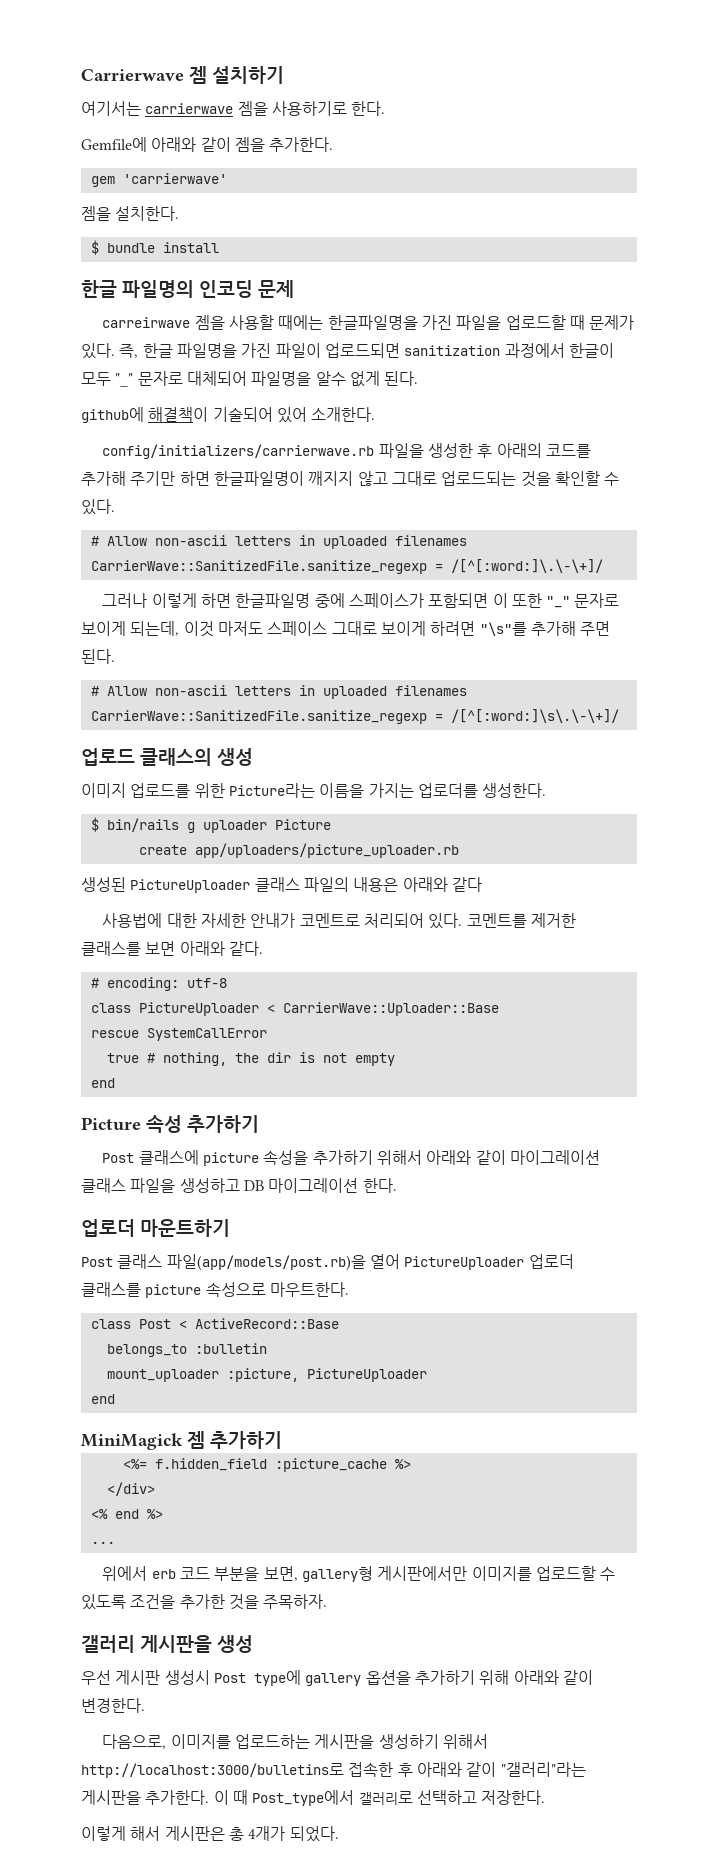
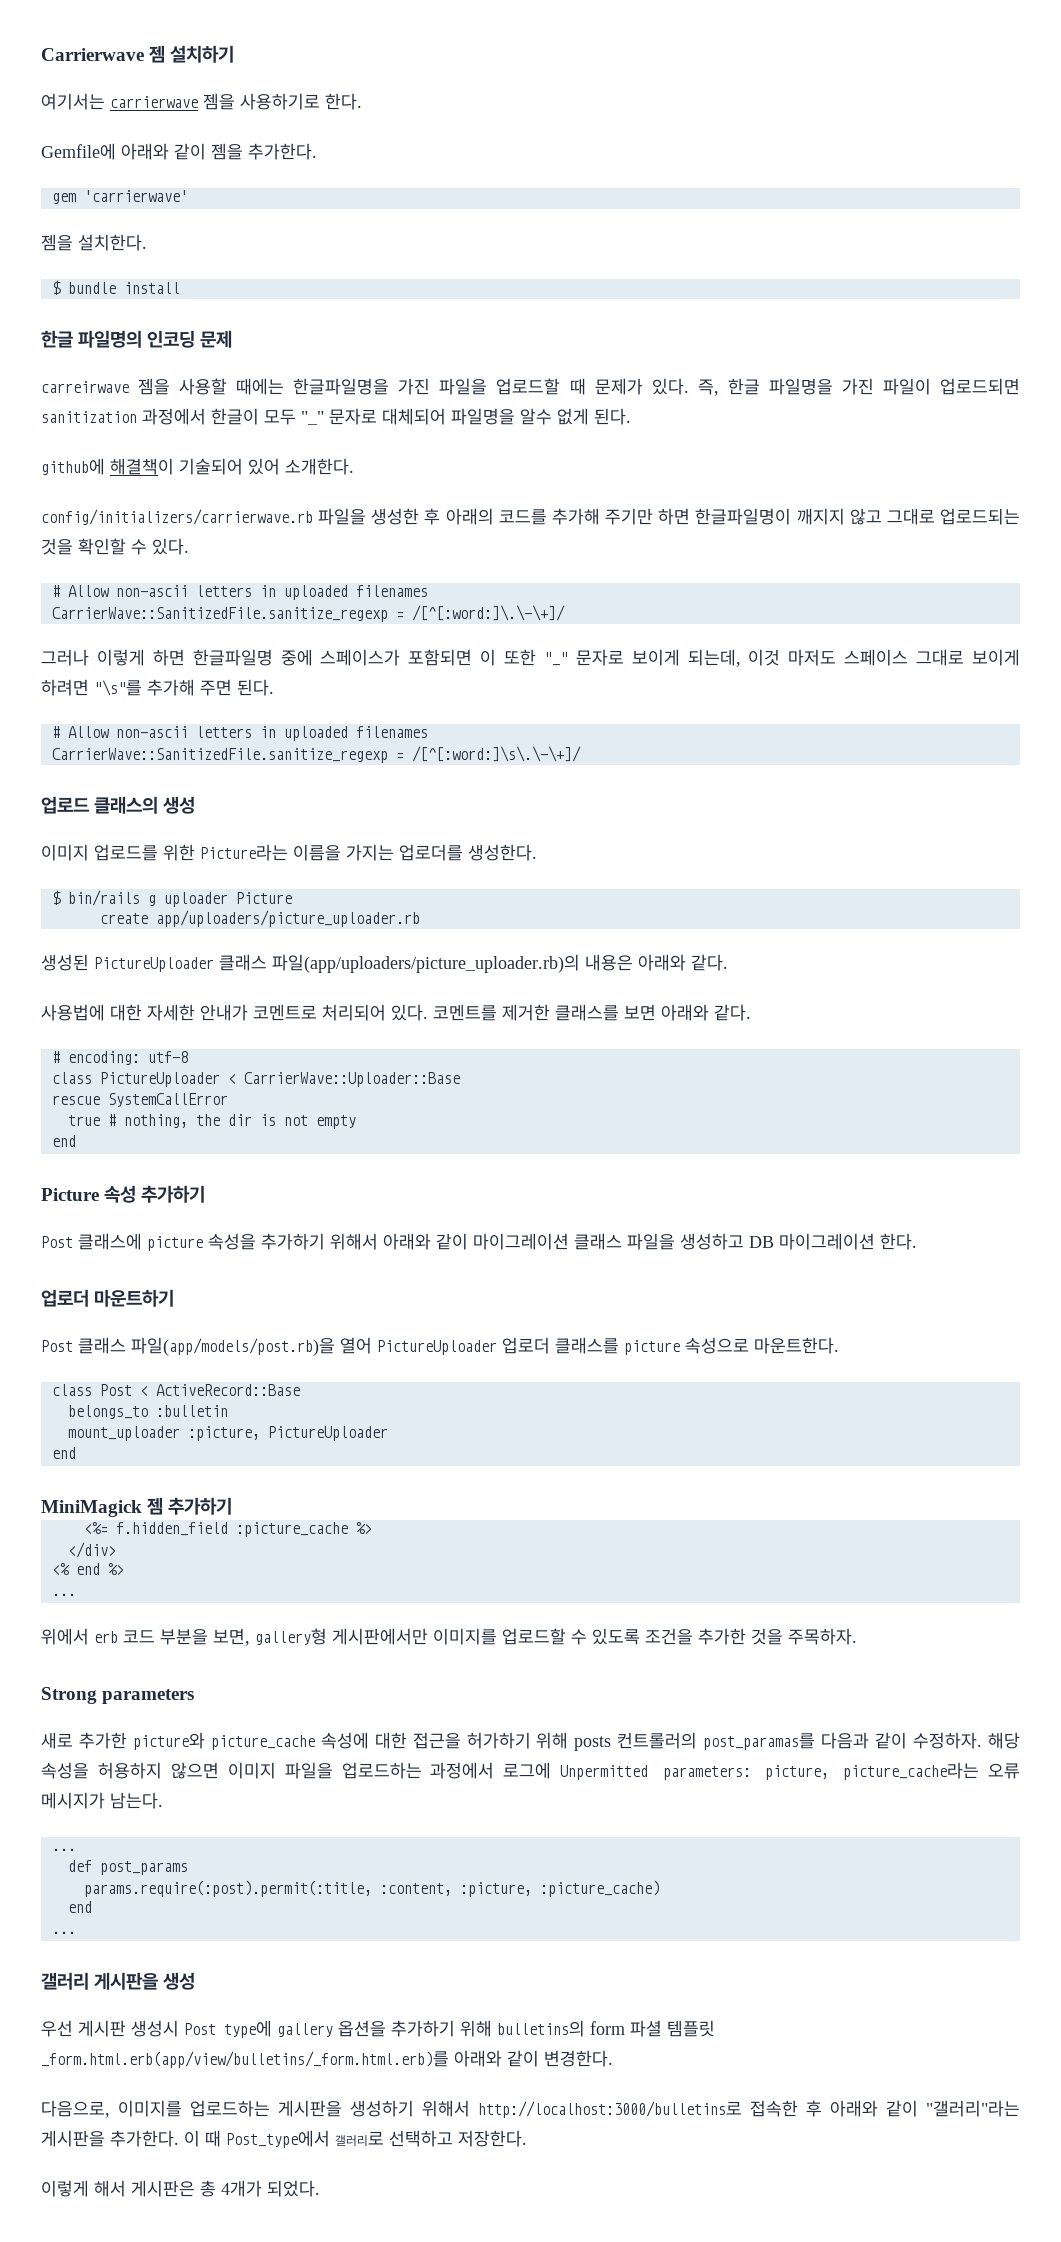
- 생성된 PictureUploader 클래스 파일의 내용은 아래와 같다
+ 생성된 PictureUploader 클래스 파일(app/uploaders/picture_uploader.rb)의 내용은 아래와 같다.
- Post 클래스 파일(app/models/post.rb)을 열어 PictureUploader 업로더 클래스를 picture 속성으로 마우트한다.
+ Post 클래스 파일(app/models/post.rb)을 열어 PictureUploader 업로더 클래스를 picture 속성으로 마운트한다.
+ Strong parameters
+ 새로 추가한 picture와 picture_cache 속성에 대한 접근을 허가하기 위해 posts 컨트롤러의 post_paramas를 다음과 같이 수정하자. 해당 속성을 허용하지 않으면 이미지 파일을 업로드하는 과정에서 로그에 Unpermitted parameters: picture, picture_cache라는 오류 메시지가 남는다.
+ ...
+ def post_params
+ params.require(:post).permit(:title, :content, :picture, :picture_cache)
+ end
+ ...
- 우선 게시판 생성시 Post type에 gallery 옵션을 추가하기 위해 아래와 같이 변경한다.
+ 우선 게시판 생성시 Post type에 gallery 옵션을 추가하기 위해 bulletins의 form 파셜 템플릿 _form.html.erb(app/view/bulletins/_form.html.erb)를 아래와 같이 변경한다.

